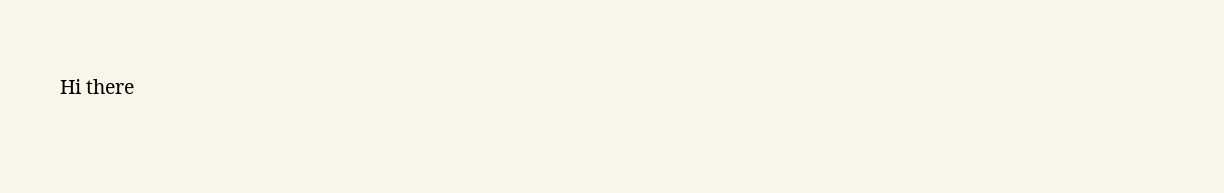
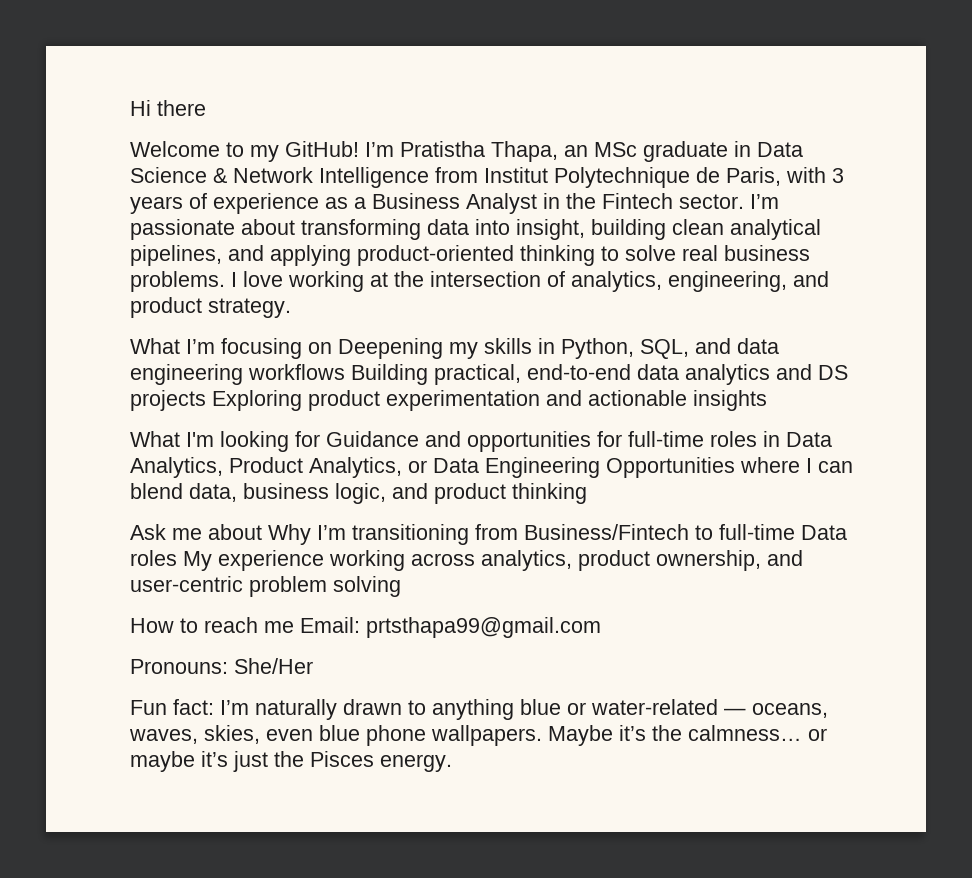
+ Welcome to my GitHub! I’m Pratistha Thapa, an MSc graduate in Data Science & Network Intelligence from Institut Polytechnique de Paris, with 3 years of experience as a Business Analyst in the Fintech sector. I’m passionate about transforming data into insight, building clean analytical pipelines, and applying product-oriented thinking to solve real business problems. I love working at the intersection of analytics, engineering, and product strategy.
+ What I’m focusing on Deepening my skills in Python, SQL, and data engineering workflows Building practical, end-to-end data analytics and DS projects Exploring product experimentation and actionable insights
+ What I'm looking for Guidance and opportunities for full-time roles in Data Analytics, Product Analytics, or Data Engineering Opportunities where I can blend data, business logic, and product thinking
+ Ask me about Why I’m transitioning from Business/Fintech to full-time Data roles My experience working across analytics, product ownership, and user-centric problem solving
+ How to reach me Email: prtsthapa99@gmail.com
+ Pronouns: She/Her
+ Fun fact: I’m naturally drawn to anything blue or water-related — oceans, waves, skies, even blue phone wallpapers. Maybe it’s the calmness… or maybe it’s just the Pisces energy.

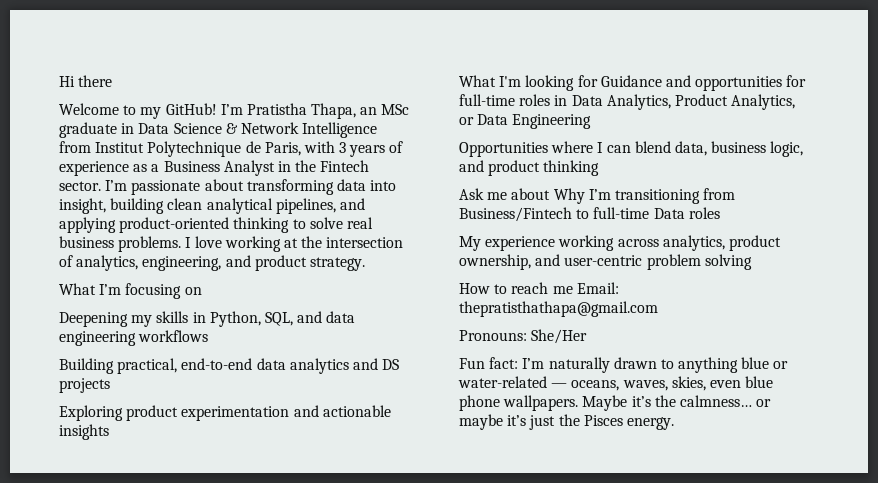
- What I’m focusing on Deepening my skills in Python, SQL, and data engineering workflows Building practical, end-to-end data analytics and DS projects Exploring product experimentation and actionable insights
+ What I’m focusing on
+ Deepening my skills in Python, SQL, and data engineering workflows
+ Building practical, end-to-end data analytics and DS projects
+ Exploring product experimentation and actionable insights
- What I'm looking for Guidance and opportunities for full-time roles in Data Analytics, Product Analytics, or Data Engineering Opportunities where I can blend data, business logic, and product thinking
+ What I'm looking for Guidance and opportunities for full-time roles in Data Analytics, Product Analytics, or Data Engineering
+ Opportunities where I can blend data, business logic, and product thinking
- Ask me about Why I’m transitioning from Business/Fintech to full-time Data roles My experience working across analytics, product ownership, and user-centric problem solving
+ Ask me about Why I’m transitioning from Business/Fintech to full-time Data roles
+ My experience working across analytics, product ownership, and user-centric problem solving
- How to reach me Email: prtsthapa99@gmail.com
+ How to reach me Email: thepratisthathapa@gmail.com

